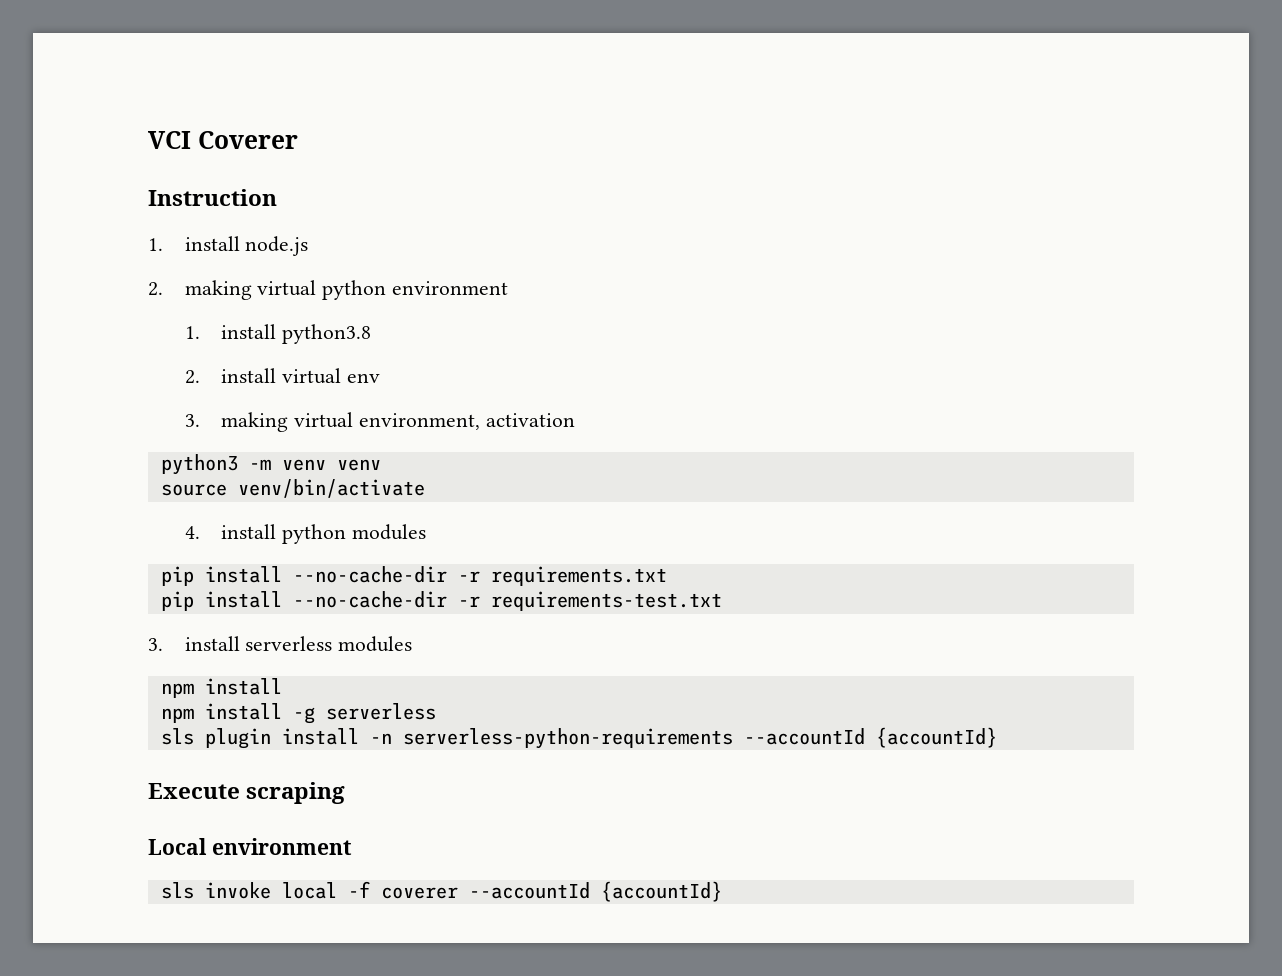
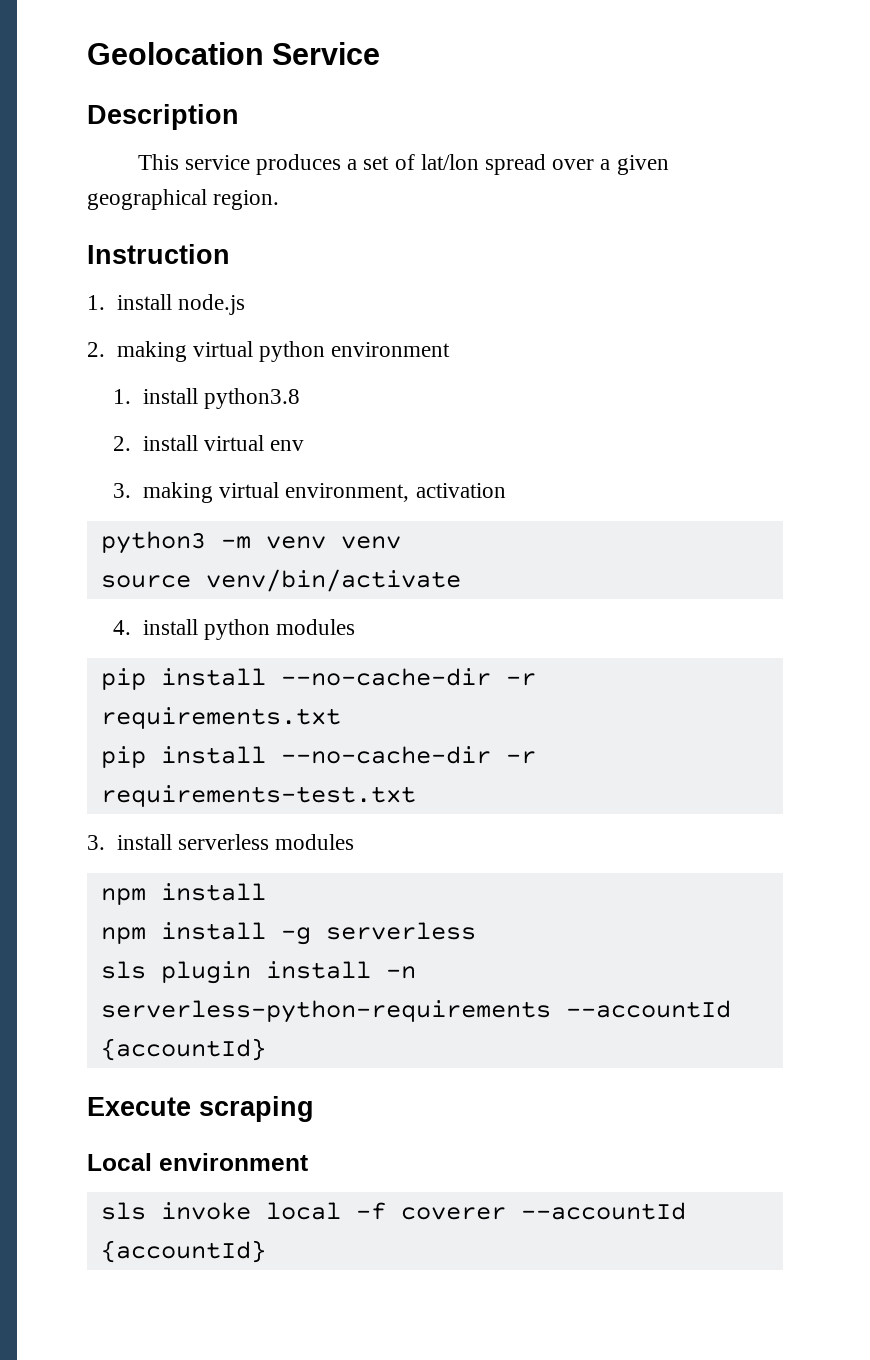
- VCI Coverer
+ Geolocation Service
+ Description
+ This service produces a set of lat/lon spread over a given geographical region.

